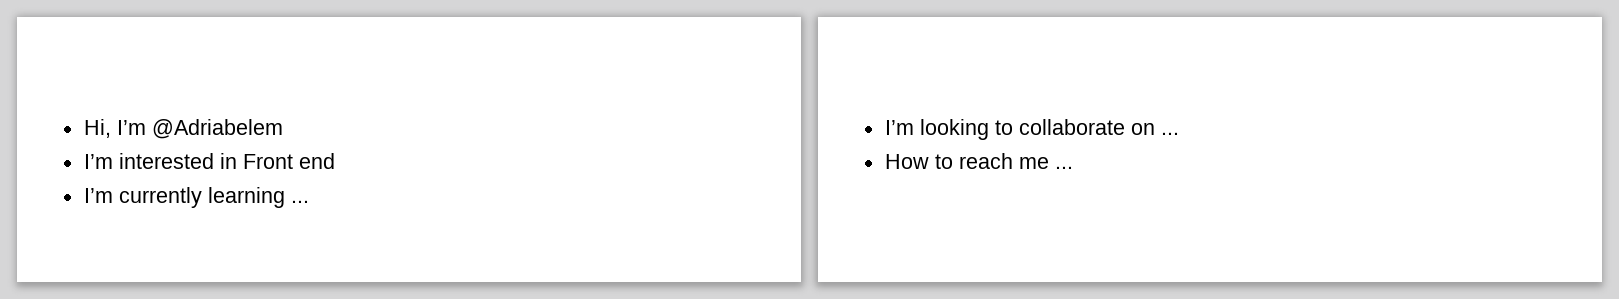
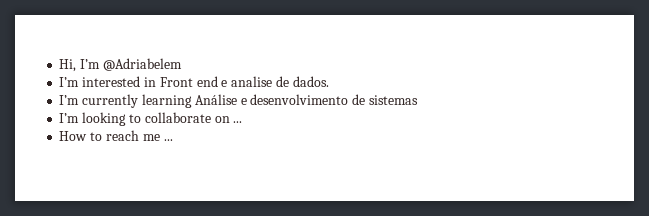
- I’m interested in Front end
+ I’m interested in Front end e analise de dados.
- I’m currently learning ...
+ I’m currently learning Análise e desenvolvimento de sistemas

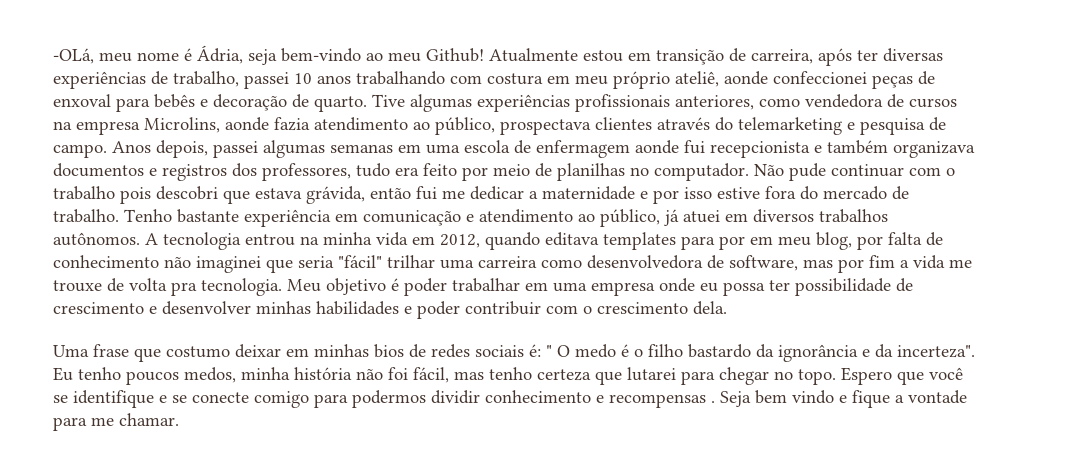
- Hi, I’m @Adriabelem
- I’m interested in Front end e analise de dados.
- I’m currently learning Análise e desenvolvimento de sistemas
- I’m looking to collaborate on ...
- How to reach me ...
+ -OLá, meu nome é Ádria, seja bem-vindo ao meu Github! Atualmente estou em transição de carreira, após ter diversas experiências de trabalho, passei 10 anos trabalhando com costura em meu próprio ateliê, aonde confeccionei peças de enxoval para bebês e decoração de quarto. Tive algumas experiências profissionais anteriores, como vendedora de cursos na empresa Microlins, aonde fazia atendimento ao público, prospectava clientes através do telemarketing e pesquisa de campo. Anos depois, passei algumas semanas em uma escola de enfermagem aonde fui recepcionista e também organizava documentos e registros dos professores, tudo era feito por meio de planilhas no computador. Não pude continuar com o trabalho pois descobri que estava grávida, então fui me dedicar a maternidade e por isso estive fora do mercado de trabalho. Tenho bastante experiência em comunicação e atendimento ao público, já atuei em diversos trabalhos autônomos. A tecnologia entrou na minha vida em 2012, quando editava templates para por em meu blog, por falta de conhecimento não imaginei que seria "fácil" trilhar uma carreira como desenvolvedora de software, mas por fim a vida me trouxe de volta pra tecnologia. Meu objetivo é poder trabalhar em uma empresa onde eu possa ter possibilidade de crescimento e desenvolver minhas habilidades e poder contribuir com o crescimento dela.
+ Uma frase que costumo deixar em minhas bios de redes sociais é: " O medo é o filho bastardo da ignorância e da incerteza". Eu tenho poucos medos, minha história não foi fácil, mas tenho certeza que lutarei para chegar no topo. Espero que você se identifique e se conecte comigo para podermos dividir conhecimento e recompensas . Seja bem vindo e fique a vontade para me chamar.

